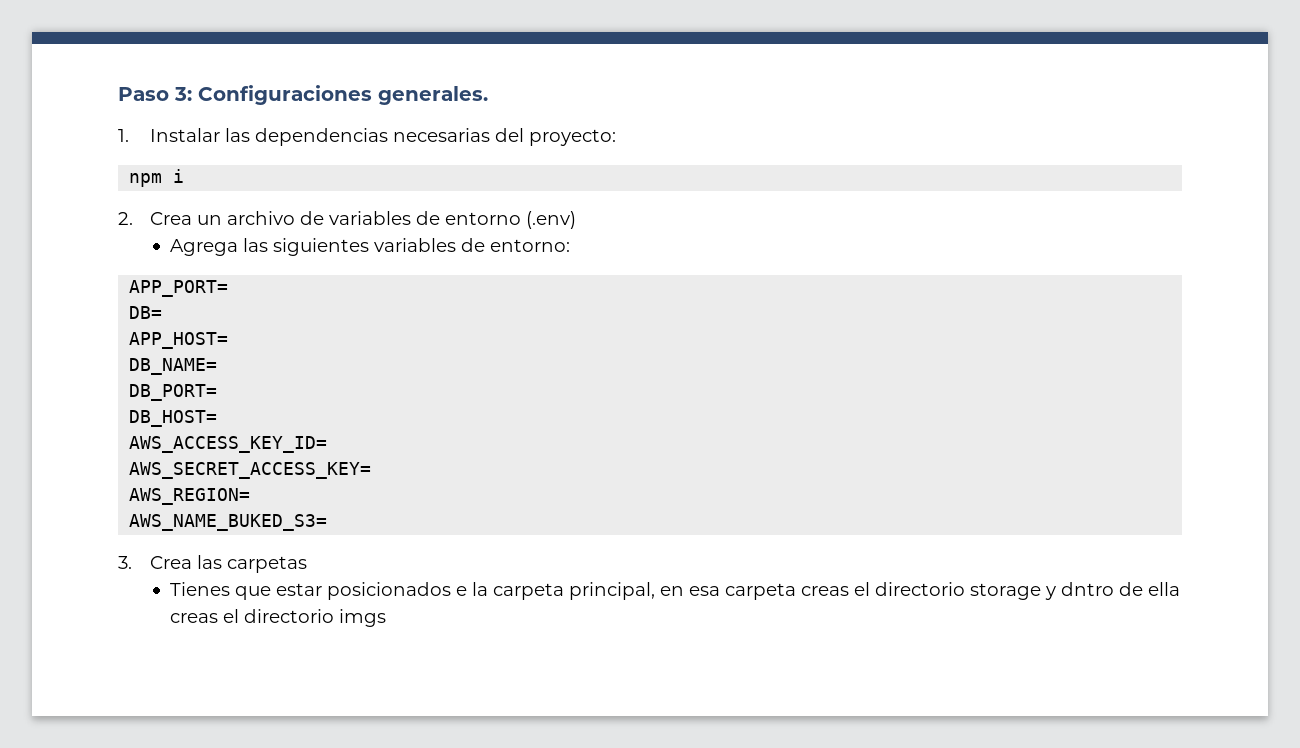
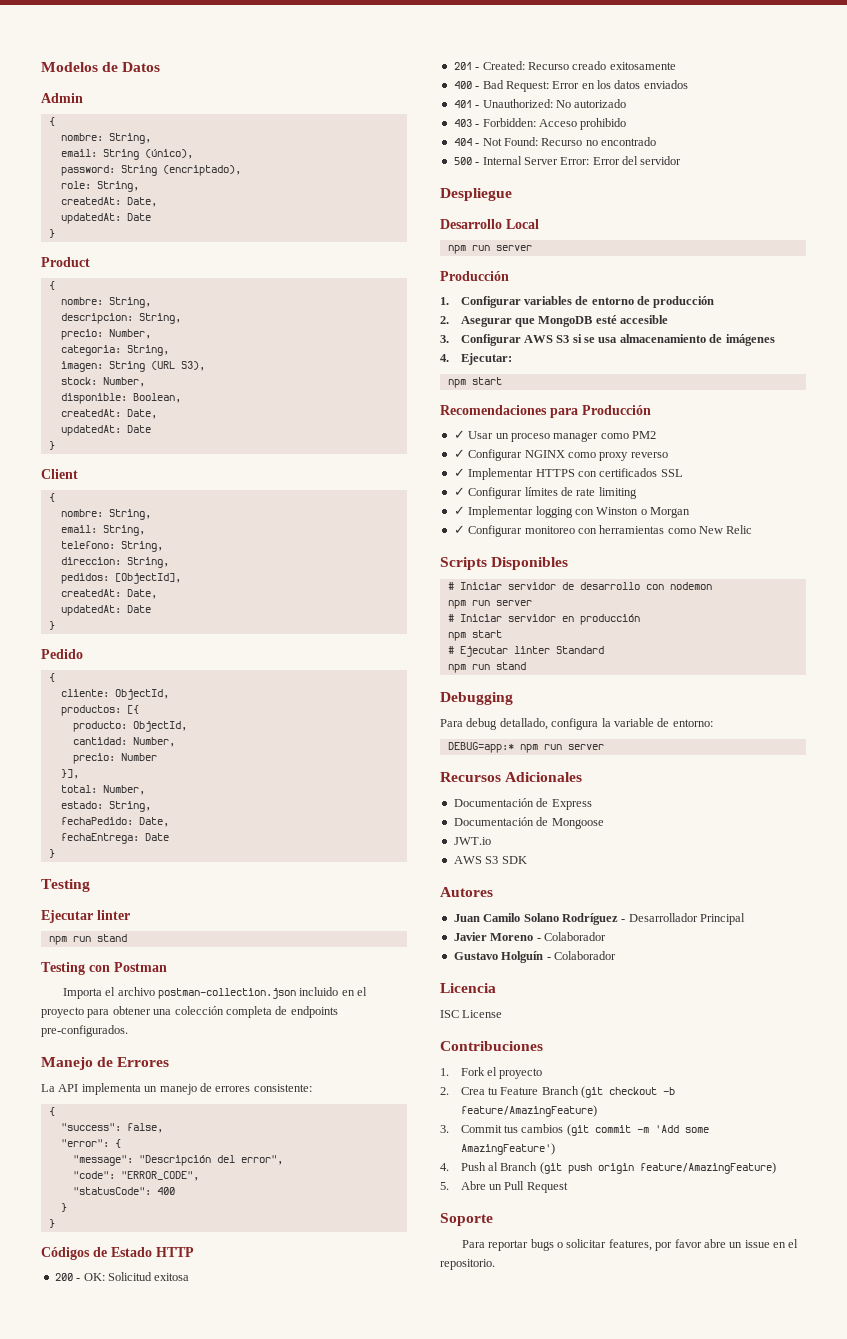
- Paso 3: Configuraciones generales.
- 1. Instalar las dependencias necesarias del proyecto:
- npm i
- 2. Crea un archivo de variables de entorno (.env)
- Agrega las siguientes variables de entorno:
- APP_PORT=
- DB=
- APP_HOST=
- DB_NAME=
- DB_PORT=
- DB_HOST=
- AWS_ACCESS_KEY_ID=
- AWS_SECRET_ACCESS_KEY=
- AWS_REGION=
- AWS_NAME_BUKED_S3=
- 3. Crea las carpetas
- Tienes que estar posicionados e la carpeta principal, en esa carpeta creas el directorio storage y dntro de ella creas el directorio imgs
+ Modelos de Datos
+ Admin
+ {
+ nombre: String,
+ email: String (único),
+ password: String (encriptado),
+ role: String,
+ createdAt: Date,
+ updatedAt: Date
+ }
+ Product
+ {
+ nombre: String,
+ descripcion: String,
+ precio: Number,
+ categoria: String,
+ imagen: String (URL S3),
+ stock: Number,
+ disponible: Boolean,
+ createdAt: Date,
+ updatedAt: Date
+ }
+ Client
+ {
+ nombre: String,
+ email: String,
+ telefono: String,
+ direccion: String,
+ pedidos: [ObjectId],
+ createdAt: Date,
+ updatedAt: Date
+ }
+ Pedido
+ {
+ cliente: ObjectId,
+ productos: [{
+ producto: ObjectId,
+ cantidad: Number,
+ precio: Number
+ }],
+ total: Number,
+ estado: String,
+ fechaPedido: Date,
+ fechaEntrega: Date
+ }
+ Testing
+ Ejecutar linter
+ npm run stand
+ Testing con Postman
+ Importa el archivo postman-collection.json incluido en el proyecto para obtener una colección completa de endpoints pre-configurados.
+ Manejo de Errores
+ La API implementa un manejo de errores consistente:
+ {
+ "success": false,
+ "error": {
+ "message": "Descripción del error",
+ "code": "ERROR_CODE",
+ "statusCode": 400
+ }
+ }
+ Códigos de Estado HTTP
+ 200 - OK: Solicitud exitosa
+ 201 - Created: Recurso creado exitosamente
+ 400 - Bad Request: Error en los datos enviados
+ 401 - Unauthorized: No autorizado
+ 403 - Forbidden: Acceso prohibido
+ 404 - Not Found: Recurso no encontrado
+ 500 - Internal Server Error: Error del servidor
+ Despliegue
+ Desarrollo Local
+ npm run server
+ Producción
+ 1. Configurar variables de entorno de producción
+ 2. Asegurar que MongoDB esté accesible
+ 3. Configurar AWS S3 si se usa almacenamiento de imágenes
+ 4. Ejecutar:
+ npm start
+ Recomendaciones para Producción
+ ✓ Usar un proceso manager como PM2
+ ✓ Configurar NGINX como proxy reverso
+ ✓ Implementar HTTPS con certificados SSL
+ ✓ Configurar límites de rate limiting
+ ✓ Implementar logging con Winston o Morgan
+ ✓ Configurar monitoreo con herramientas como New Relic
+ Scripts Disponibles
+ # Iniciar servidor de desarrollo con nodemon
+ npm run server
+ # Iniciar servidor en producción
+ npm start
+ # Ejecutar linter Standard
+ npm run stand
+ Debugging
+ Para debug detallado, configura la variable de entorno:
+ DEBUG=app:* npm run server
+ Recursos Adicionales
+ Documentación de Express
+ Documentación de Mongoose
+ JWT.io
+ AWS S3 SDK
+ Autores
+ Juan Camilo Solano Rodríguez - Desarrollador Principal
+ Javier Moreno - Colaborador
+ Gustavo Holguín - Colaborador
+ Licencia
+ ISC License
+ Contribuciones
+ 1. Fork el proyecto
+ 2. Crea tu Feature Branch (git checkout -b feature/AmazingFeature)
+ 3. Commit tus cambios (git commit -m 'Add some AmazingFeature')
+ 4. Push al Branch (git push origin feature/AmazingFeature)
+ 5. Abre un Pull Request
+ Soporte
+ Para reportar bugs o solicitar features, por favor abre un issue en el repositorio.

